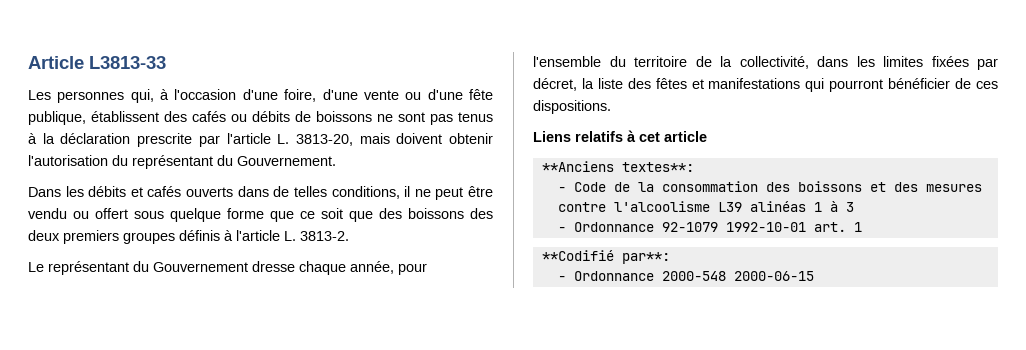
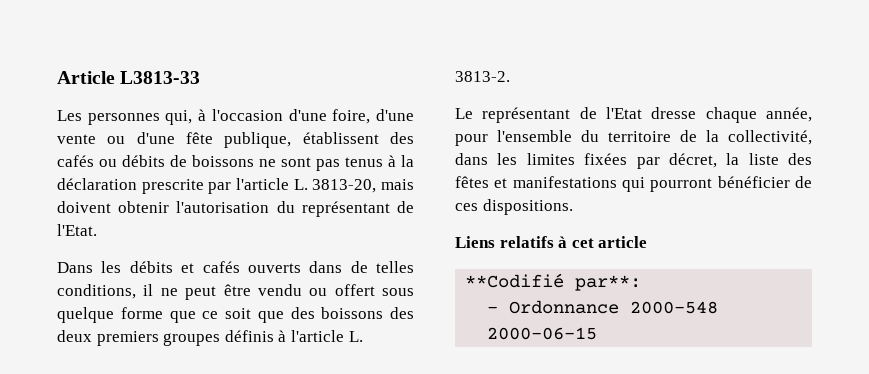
- Les personnes qui, à l'occasion d'une foire, d'une vente ou d'une fête publique, établissent des cafés ou débits de boissons ne sont pas tenus à la déclaration prescrite par l'article L. 3813-20, mais doivent obtenir l'autorisation du représentant du Gouvernement.
+ Les personnes qui, à l'occasion d'une foire, d'une vente ou d'une fête publique, établissent des cafés ou débits de boissons ne sont pas tenus à la déclaration prescrite par l'article L. 3813-20, mais doivent obtenir l'autorisation du représentant de l'Etat.
- Le représentant du Gouvernement dresse chaque année, pour l'ensemble du territoire de la collectivité, dans les limites fixées par décret, la liste des fêtes et manifestations qui pourront bénéficier de ces dispositions.
+ Le représentant de l'Etat dresse chaque année, pour l'ensemble du territoire de la collectivité, dans les limites fixées par décret, la liste des fêtes et manifestations qui pourront bénéficier de ces dispositions.
- **Anciens textes**:
- - Code de la consommation des boissons et des mesures contre l'alcoolisme L39 alinéas 1 à 3
- - Ordonnance 92-1079 1992-10-01 art. 1

